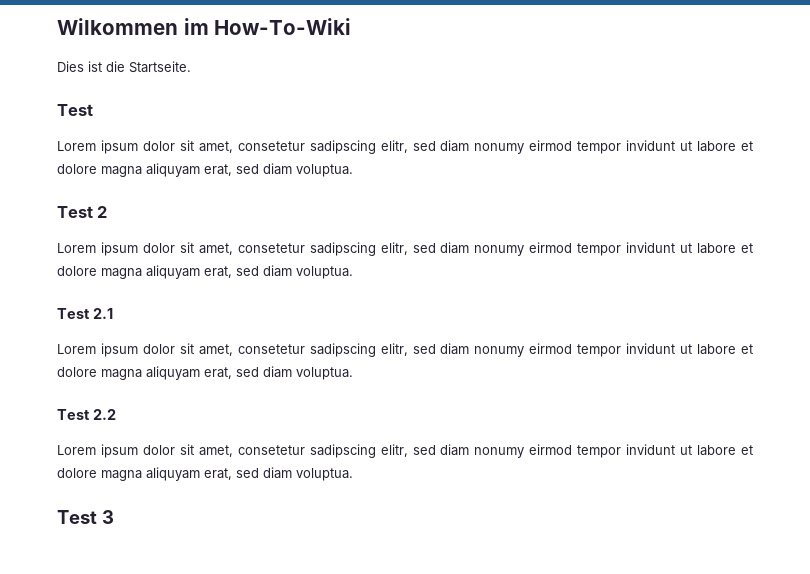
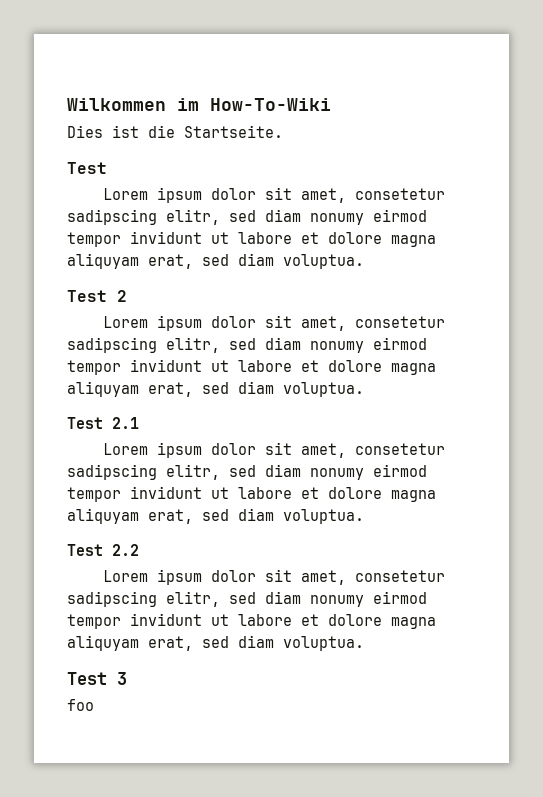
+ foo

